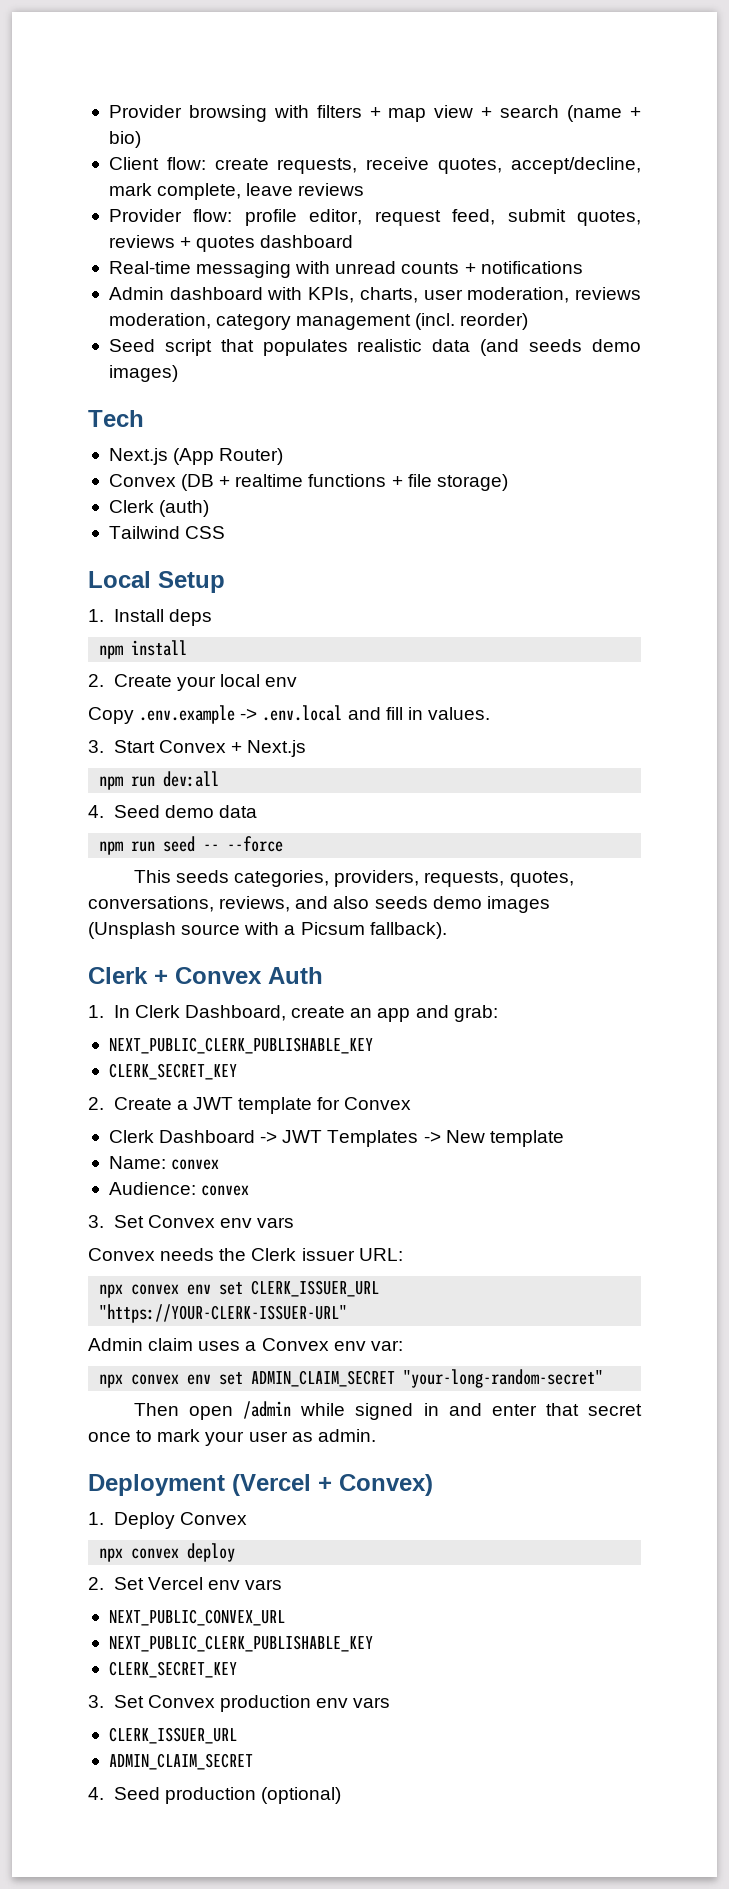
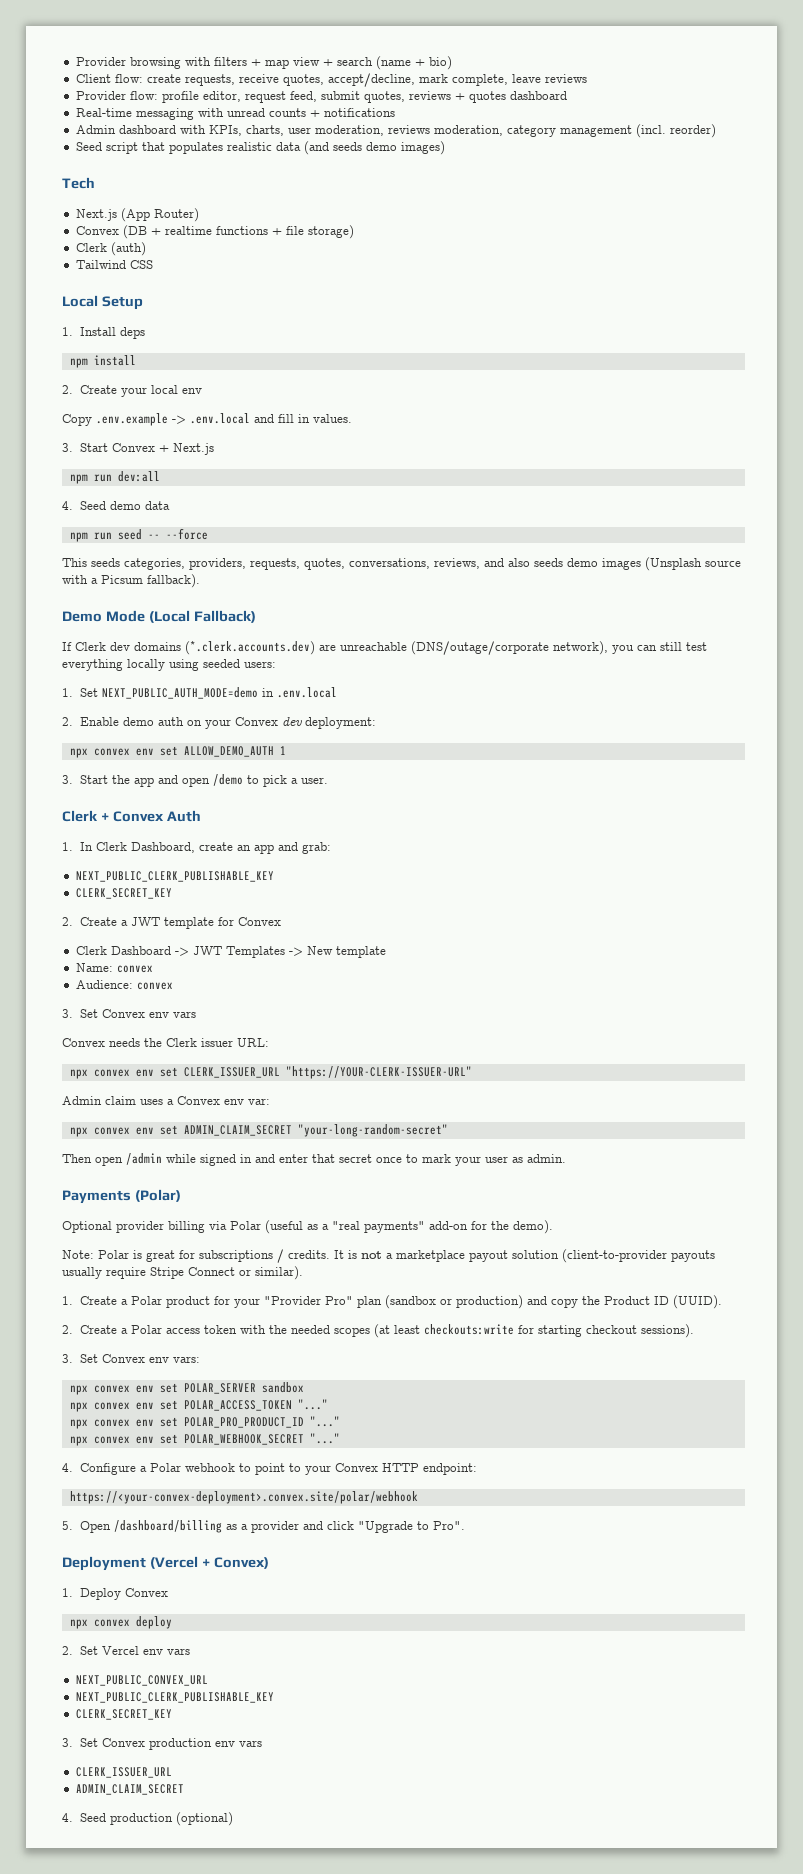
+ Demo Mode (Local Fallback)
+ If Clerk dev domains (*.clerk.accounts.dev) are unreachable (DNS/outage/corporate network), you can still test everything locally using seeded users:
+ 1. Set NEXT_PUBLIC_AUTH_MODE=demo in .env.local
+ 2. Enable demo auth on your Convex dev deployment:
+ npx convex env set ALLOW_DEMO_AUTH 1
+ 3. Start the app and open /demo to pick a user.
+ Payments (Polar)
+ Optional provider billing via Polar (useful as a "real payments" add-on for the demo).
+ Note: Polar is great for subscriptions / credits. It is not a marketplace payout solution (client-to-provider payouts usually require Stripe Connect or similar).
+ 1. Create a Polar product for your "Provider Pro" plan (sandbox or production) and copy the Product ID (UUID).
+ 2. Create a Polar access token with the needed scopes (at least checkouts:write for starting checkout sessions).
+ 3. Set Convex env vars:
+ npx convex env set POLAR_SERVER sandbox
+ npx convex env set POLAR_ACCESS_TOKEN "..."
+ npx convex env set POLAR_PRO_PRODUCT_ID "..."
+ npx convex env set POLAR_WEBHOOK_SECRET "..."
+ 4. Configure a Polar webhook to point to your Convex HTTP endpoint:
+ https://<your-convex-deployment>.convex.site/polar/webhook
+ 5. Open /dashboard/billing as a provider and click "Upgrade to Pro".

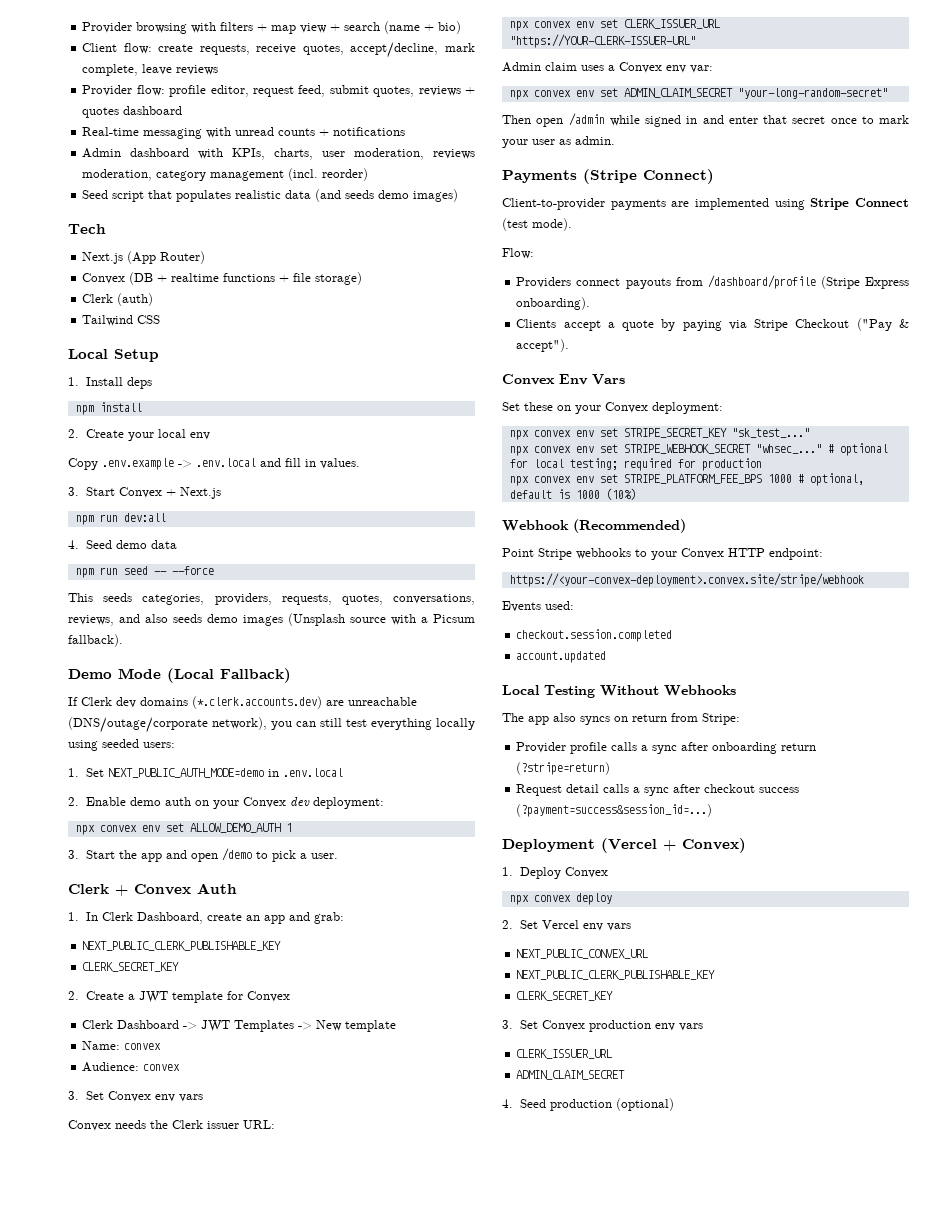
- Payments (Polar)
- Optional provider billing via Polar (useful as a "real payments" add-on for the demo).
- Note: Polar is great for subscriptions / credits. It is not a marketplace payout solution (client-to-provider payouts usually require Stripe Connect or similar).
- 1. Create a Polar product for your "Provider Pro" plan (sandbox or production) and copy the Product ID (UUID).
- 2. Create a Polar access token with the needed scopes (at least checkouts:write for starting checkout sessions).
- 3. Set Convex env vars:
- npx convex env set POLAR_SERVER sandbox
- npx convex env set POLAR_ACCESS_TOKEN "..."
- npx convex env set POLAR_PRO_PRODUCT_ID "..."
- npx convex env set POLAR_WEBHOOK_SECRET "..."
- 4. Configure a Polar webhook to point to your Convex HTTP endpoint:
+ Payments (Stripe Connect)
+ Client-to-provider payments are implemented using Stripe Connect (test mode).
+ Flow:
+ Providers connect payouts from /dashboard/profile (Stripe Express onboarding).
+ Clients accept a quote by paying via Stripe Checkout ("Pay & accept").
+ Convex Env Vars
+ Set these on your Convex deployment:
+ npx convex env set STRIPE_SECRET_KEY "sk_test_..."
+ npx convex env set STRIPE_WEBHOOK_SECRET "whsec_..." # optional for local testing; required for production
+ npx convex env set STRIPE_PLATFORM_FEE_BPS 1000 # optional, default is 1000 (10%)
+ Webhook (Recommended)
+ Point Stripe webhooks to your Convex HTTP endpoint:
- https://<your-convex-deployment>.convex.site/polar/webhook
- 5. Open /dashboard/billing as a provider and click "Upgrade to Pro".
+ https://<your-convex-deployment>.convex.site/stripe/webhook
+ Events used:
+ checkout.session.completed
+ account.updated
+ Local Testing Without Webhooks
+ The app also syncs on return from Stripe:
+ Provider profile calls a sync after onboarding return (?stripe=return)
+ Request detail calls a sync after checkout success (?payment=success&session_id=...)

